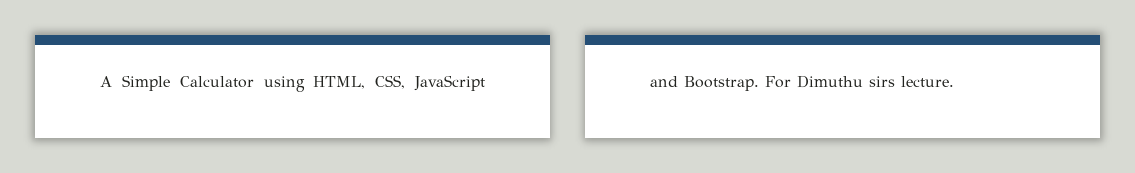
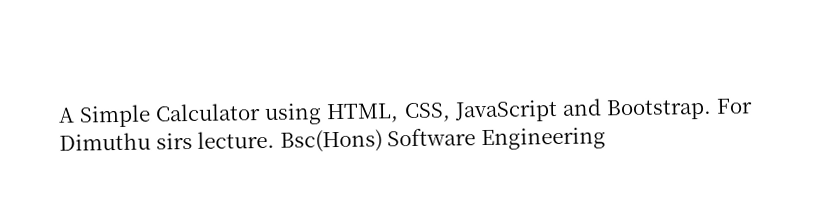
+ Bsc(Hons) Software Engineering

